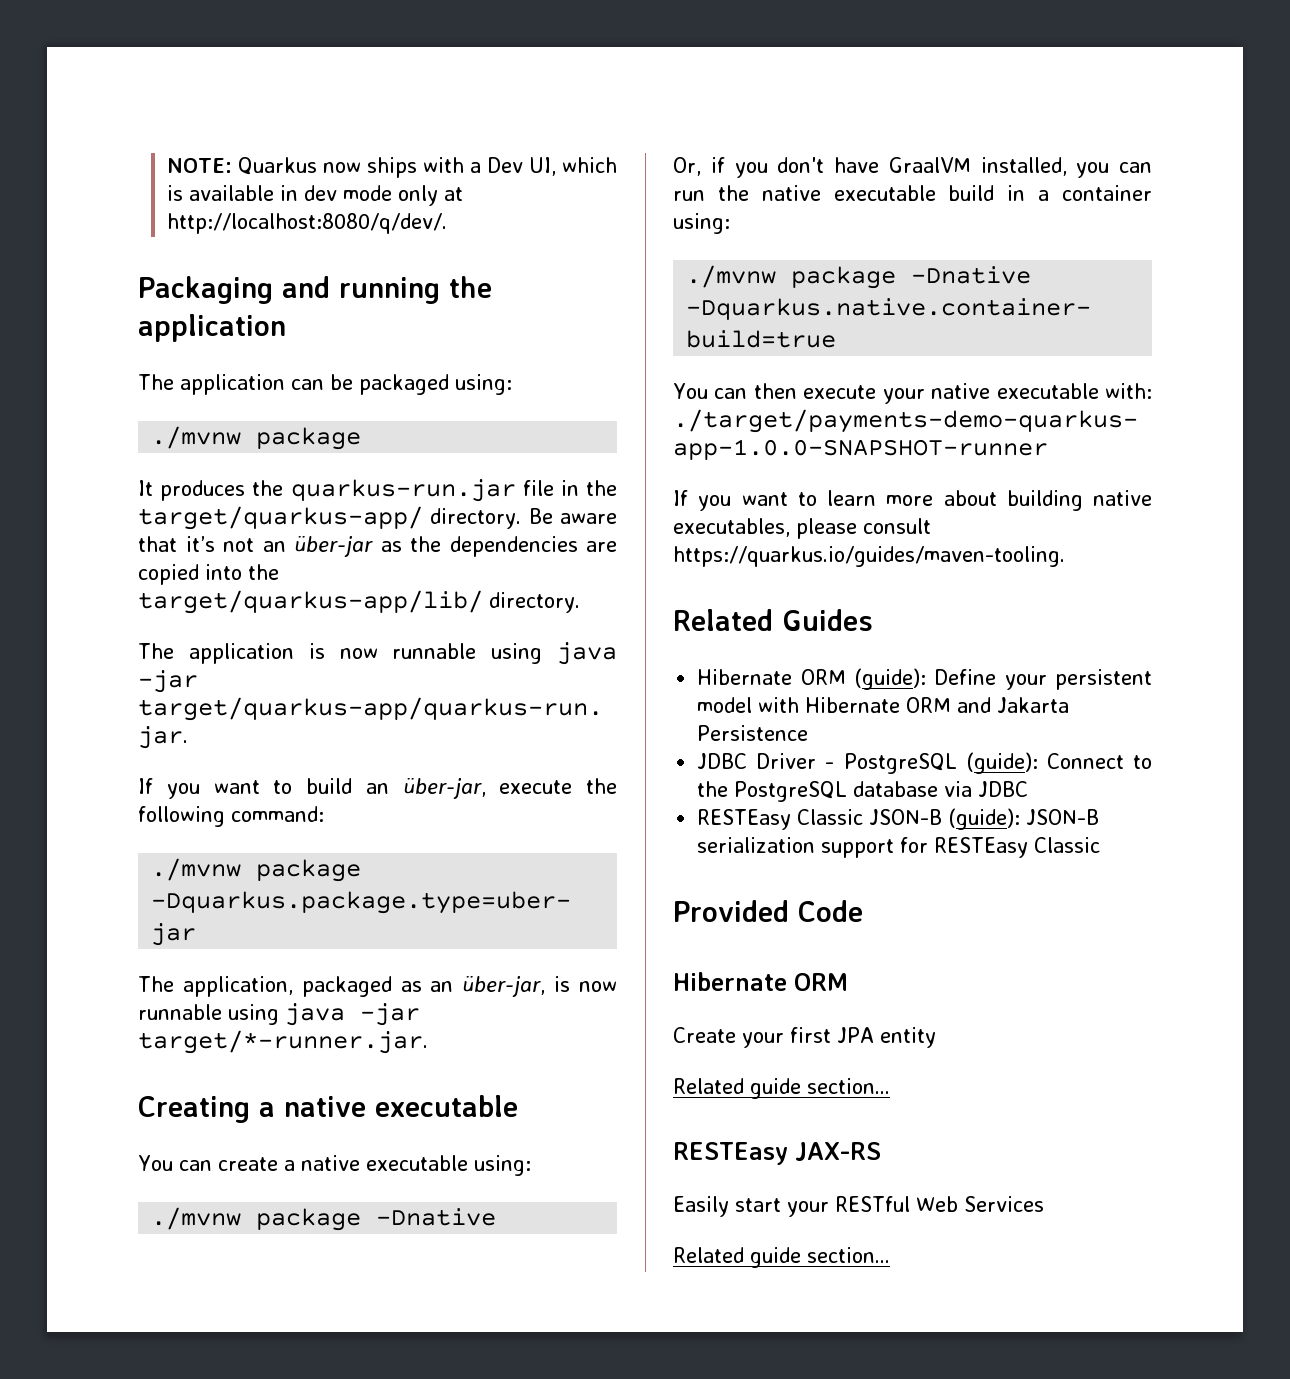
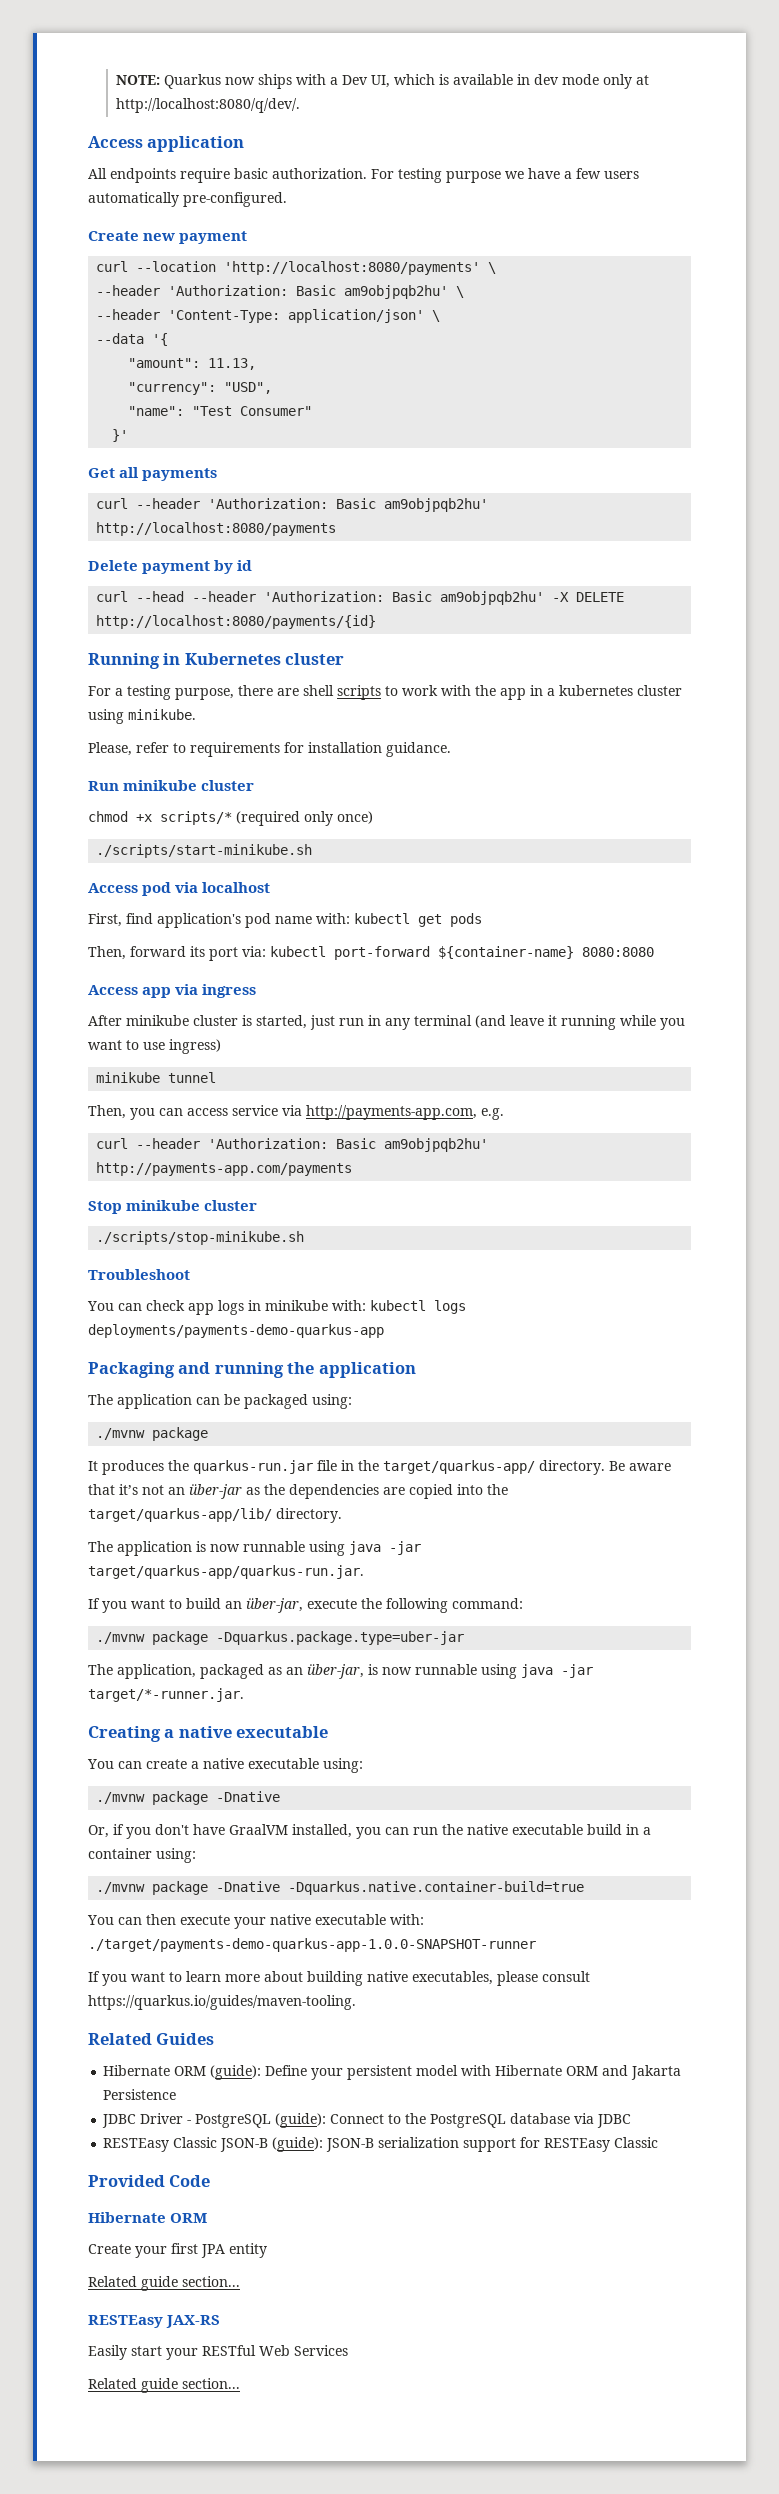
+ Access application
+ All endpoints require basic authorization. For testing purpose we have a few users automatically pre-configured.
+ Create new payment
+ curl --location 'http://localhost:8080/payments' \
+ --header 'Authorization: Basic am9objpqb2hu' \
+ --header 'Content-Type: application/json' \
+ --data '{
+ "amount": 11.13,
+ "currency": "USD",
+ "name": "Test Consumer"
+ }'
+ Get all payments
+ curl --header 'Authorization: Basic am9objpqb2hu' http://localhost:8080/payments
+ Delete payment by id
+ curl --head --header 'Authorization: Basic am9objpqb2hu' -X DELETE http://localhost:8080/payments/{id}
+ Running in Kubernetes cluster
+ For a testing purpose, there are shell scripts to work with the app in a kubernetes cluster using minikube.
+ Please, refer to requirements for installation guidance.
+ Run minikube cluster
+ chmod +x scripts/* (required only once)
+ ./scripts/start-minikube.sh
+ Access pod via localhost
+ First, find application's pod name with: kubectl get pods
+ Then, forward its port via: kubectl port-forward ${container-name} 8080:8080
+ Access app via ingress
+ After minikube cluster is started, just run in any terminal (and leave it running while you want to use ingress)
+ minikube tunnel
+ Then, you can access service via http://payments-app.com, e.g.
+ curl --header 'Authorization: Basic am9objpqb2hu' http://payments-app.com/payments
+ Stop minikube cluster
+ ./scripts/stop-minikube.sh
+ Troubleshoot
+ You can check app logs in minikube with: kubectl logs deployments/payments-demo-quarkus-app

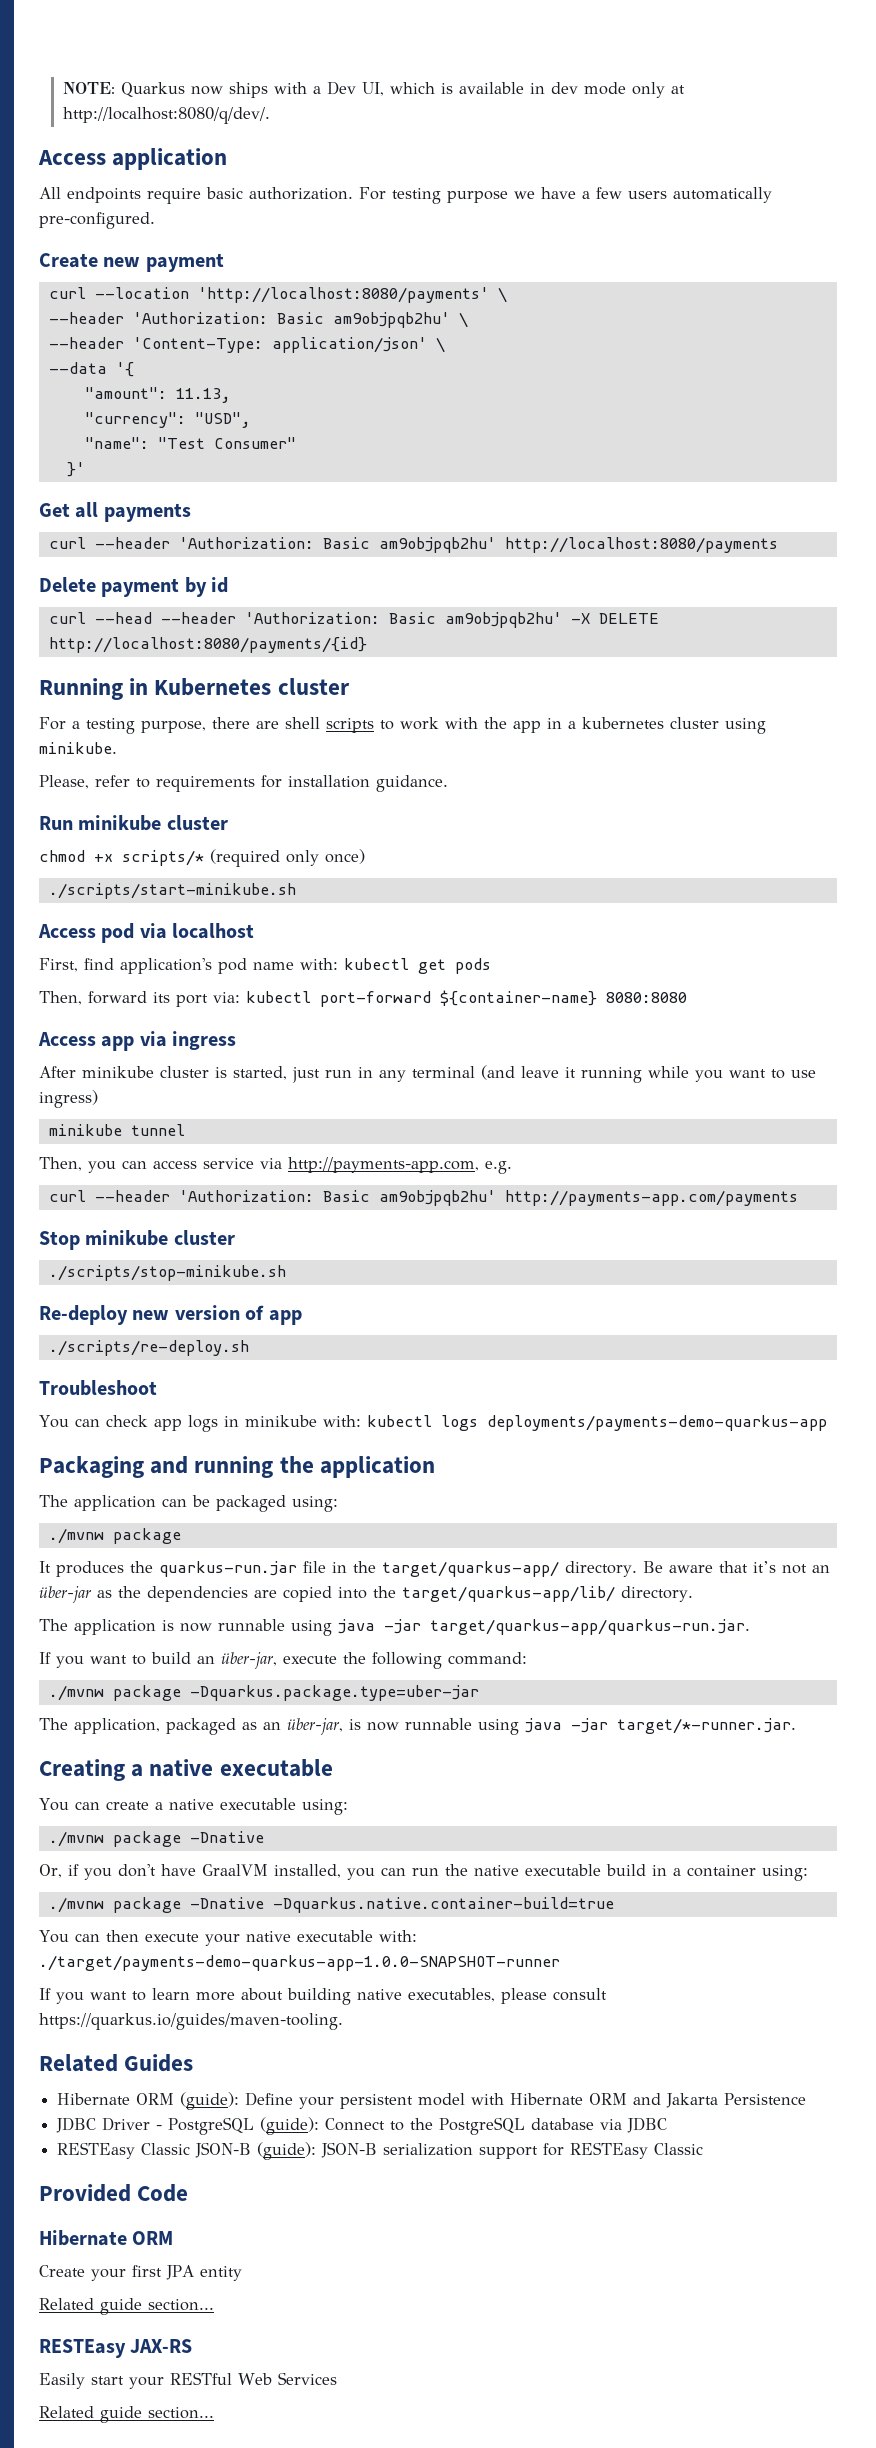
+ Re-deploy new version of app
+ ./scripts/re-deploy.sh

